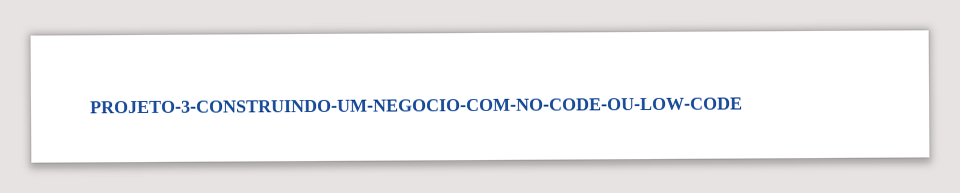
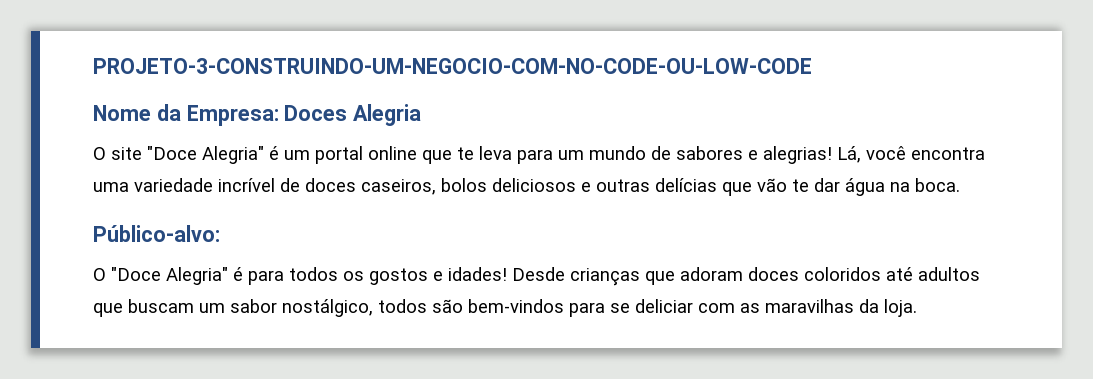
+ Nome da Empresa: Doces Alegria
+ O site "Doce Alegria" é um portal online que te leva para um mundo de sabores e alegrias! Lá, você encontra uma variedade incrível de doces caseiros, bolos deliciosos e outras delícias que vão te dar água na boca.
+ Público-alvo:
+ O "Doce Alegria" é para todos os gostos e idades! Desde crianças que adoram doces coloridos até adultos que buscam um sabor nostálgico, todos são bem-vindos para se deliciar com as maravilhas da loja.

